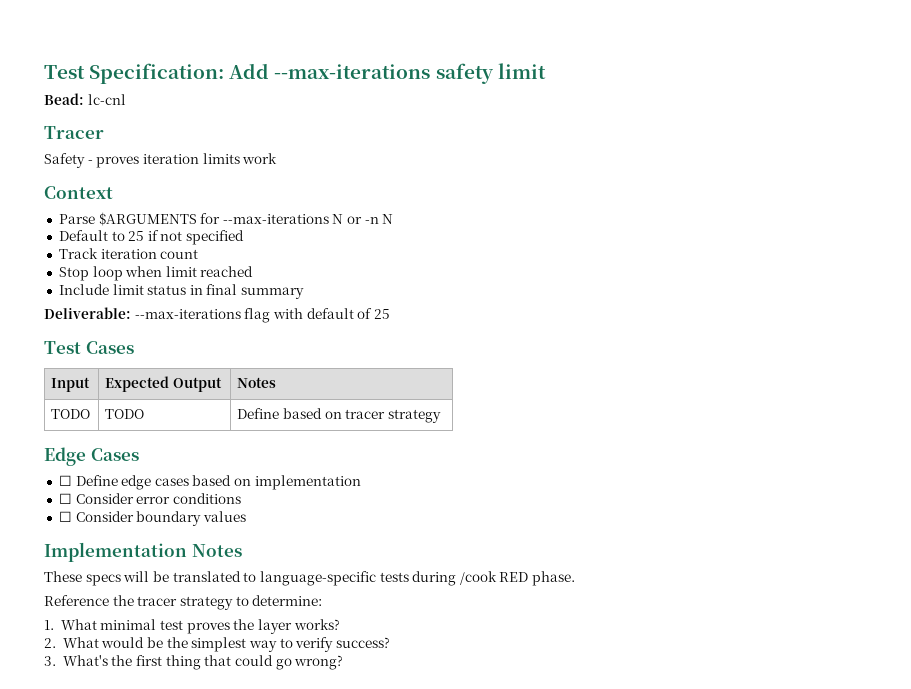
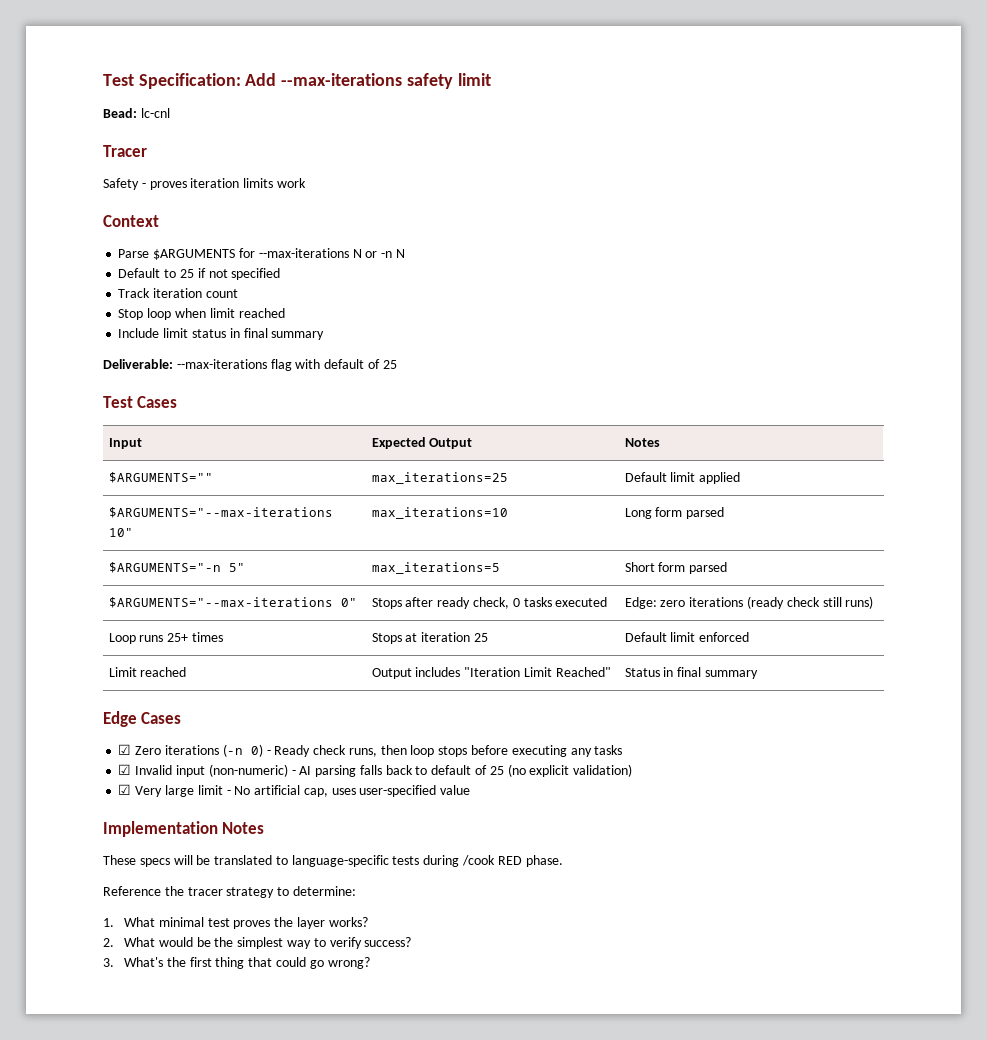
- TODO | TODO | Define based on tracer strategy
+ $ARGUMENTS="" | max_iterations=25 | Default limit applied
+ $ARGUMENTS="--max-iterations 10" | max_iterations=10 | Long form parsed
+ $ARGUMENTS="-n 5" | max_iterations=5 | Short form parsed
+ $ARGUMENTS="--max-iterations 0" | Stops after ready check, 0 tasks executed | Edge: zero iterations (ready check still runs)
+ Loop runs 25+ times | Stops at iteration 25 | Default limit enforced
+ Limit reached | Output includes "Iteration Limit Reached" | Status in final summary
  Edge Cases
- ☐ Define edge cases based on implementation
- ☐ Consider error conditions
- ☐ Consider boundary values
+ ☑ Zero iterations (-n 0) - Ready check runs, then loop stops before executing any tasks
+ ☑ Invalid input (non-numeric) - AI parsing falls back to default of 25 (no explicit validation)
+ ☑ Very large limit - No artificial cap, uses user-specified value

